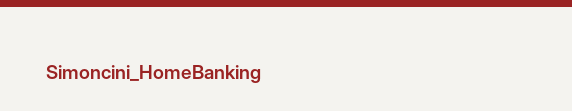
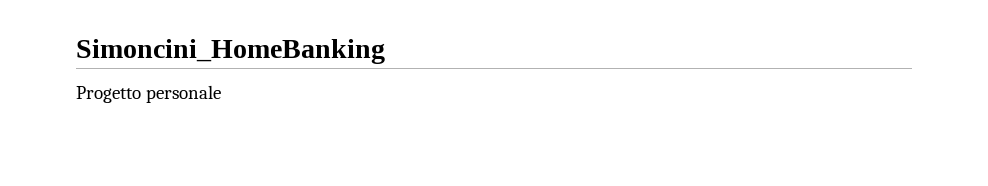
+ Progetto personale

